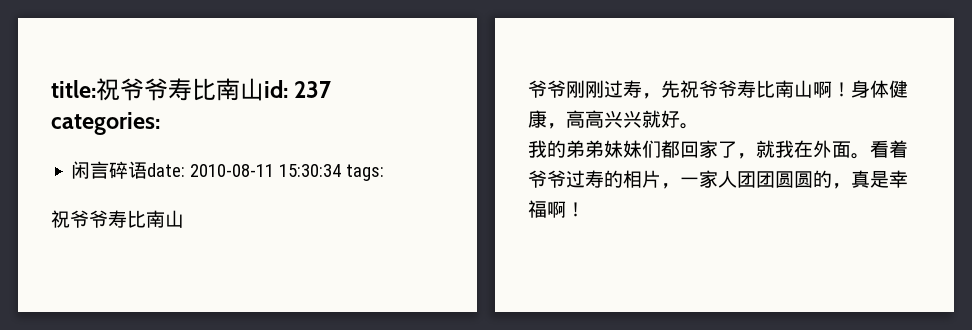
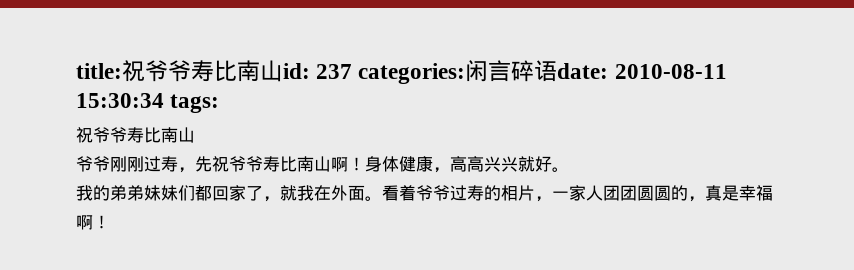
- title:祝爷爷寿比南山id: 237 categories:
- 闲言碎语date: 2010-08-11 15:30:34 tags:
+ title:祝爷爷寿比南山id: 237 categories:闲言碎语date: 2010-08-11 15:30:34 tags:

